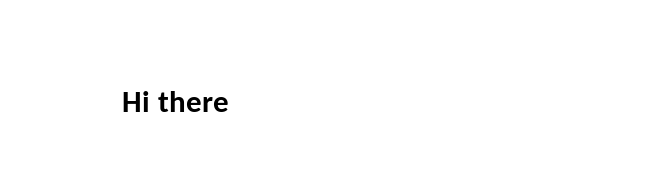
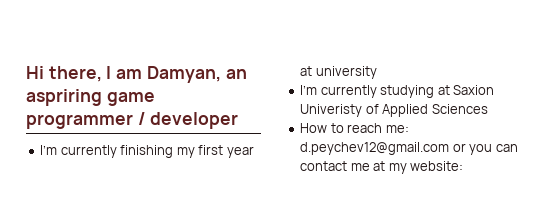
- Hi there
+ Hi there, I am Damyan, an aspriring game programmer / developer
+ I’m currently finishing my first year at university
+ I’m currently studying at Saxion Univeristy of Applied Sciences
+ How to reach me: d.peychev12@gmail.com or you can contact me at my website:

